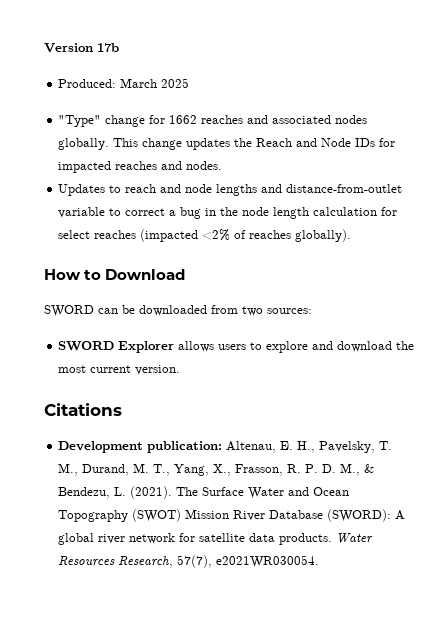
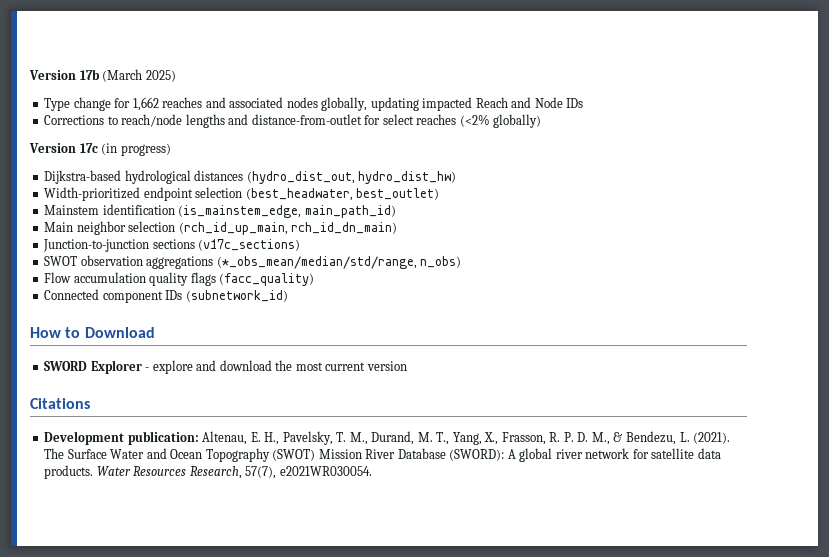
- Version 17b
- Produced: March 2025
- "Type" change for 1662 reaches and associated nodes globally. This change updates the Reach and Node IDs for impacted reaches and nodes.
- Updates to reach and node lengths and distance-from-outlet variable to correct a bug in the node length calculation for select reaches (impacted <2% of reaches globally).
+ Version 17b (March 2025)
+ Type change for 1,662 reaches and associated nodes globally, updating impacted Reach and Node IDs
+ Corrections to reach/node lengths and distance-from-outlet for select reaches (<2% globally)
+ Version 17c (in progress)
+ Dijkstra-based hydrological distances (hydro_dist_out, hydro_dist_hw)
+ Width-prioritized endpoint selection (best_headwater, best_outlet)
+ Mainstem identification (is_mainstem_edge, main_path_id)
+ Main neighbor selection (rch_id_up_main, rch_id_dn_main)
+ Junction-to-junction sections (v17c_sections)
+ SWOT observation aggregations (*_obs_mean/median/std/range, n_obs)
+ Flow accumulation quality flags (facc_quality)
+ Connected component IDs (subnetwork_id)
  How to Download
- SWORD can be downloaded from two sources:
- SWORD Explorer allows users to explore and download the most current version.
+ SWORD Explorer - explore and download the most current version

